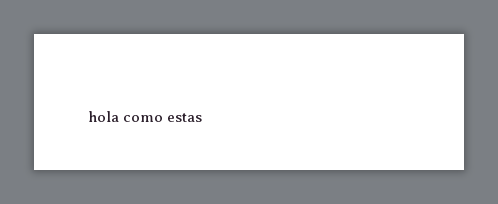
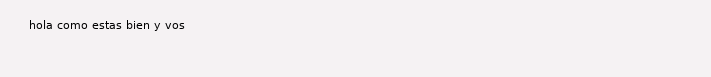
- hola como estas
+ hola como estas bien y vos

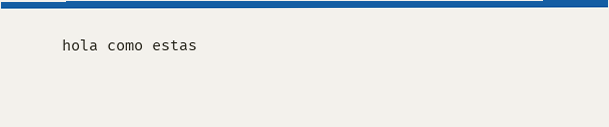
- hola como estas bien y vos
+ hola como estas

